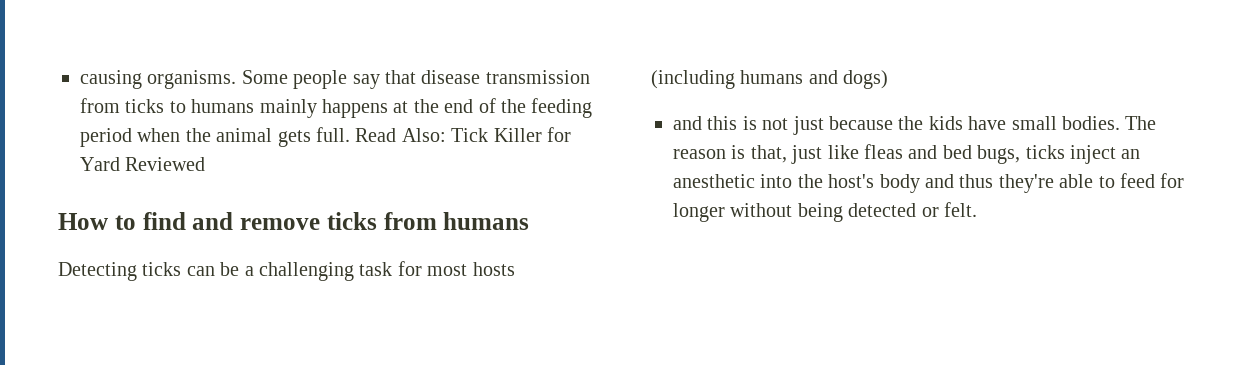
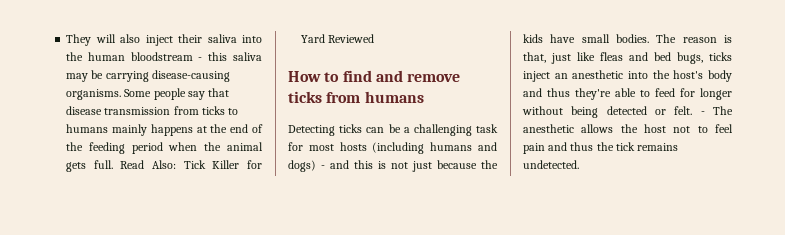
- causing organisms.
+ They will also inject their saliva into the human bloodstream - this saliva may be carrying disease-causing organisms.
- Detecting ticks can be a challenging task for most hosts (including humans and dogs)
- and this is not just because the kids have small bodies.
+ Detecting ticks can be a challenging task for most hosts (including humans and dogs) - and this is not just because the kids have small bodies.
+ - The anesthetic allows the host not to feel pain and thus the tick remains undetected.

